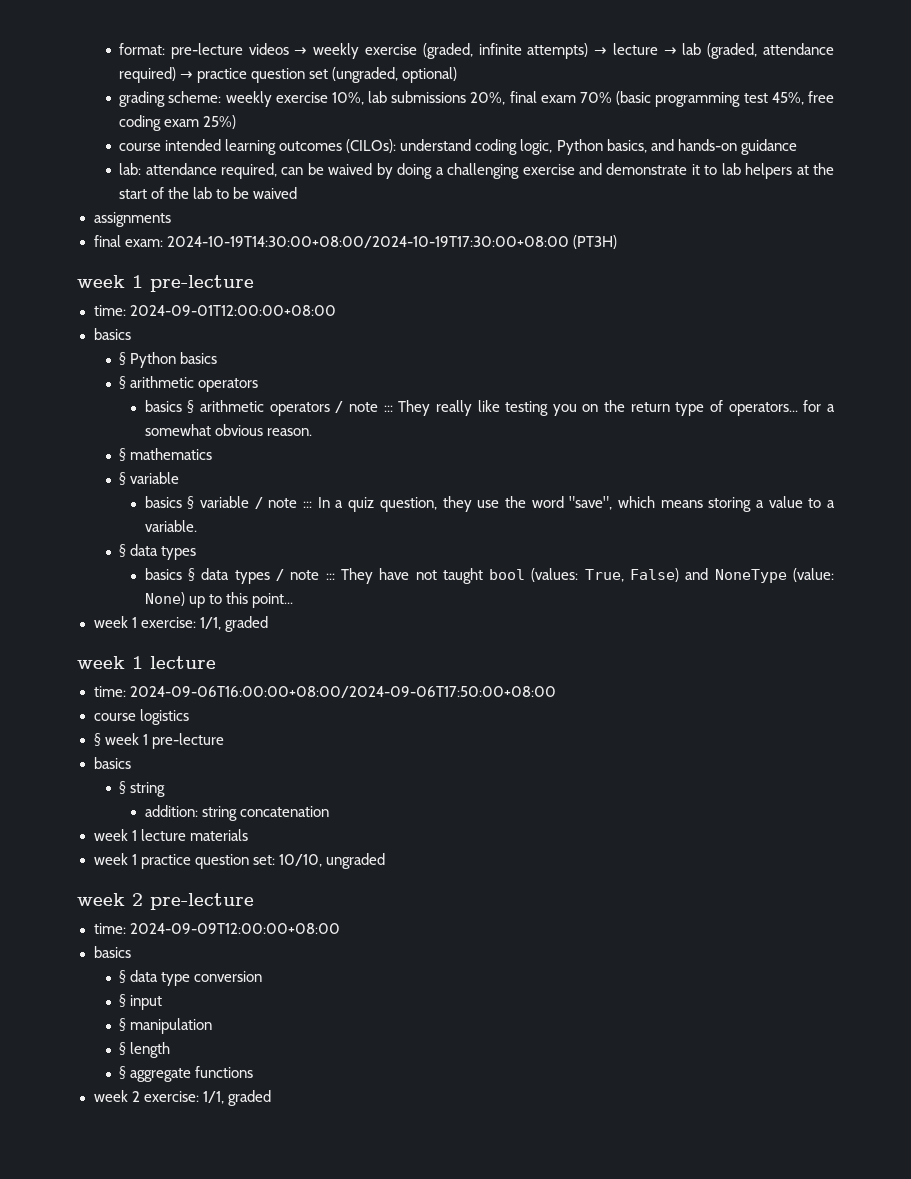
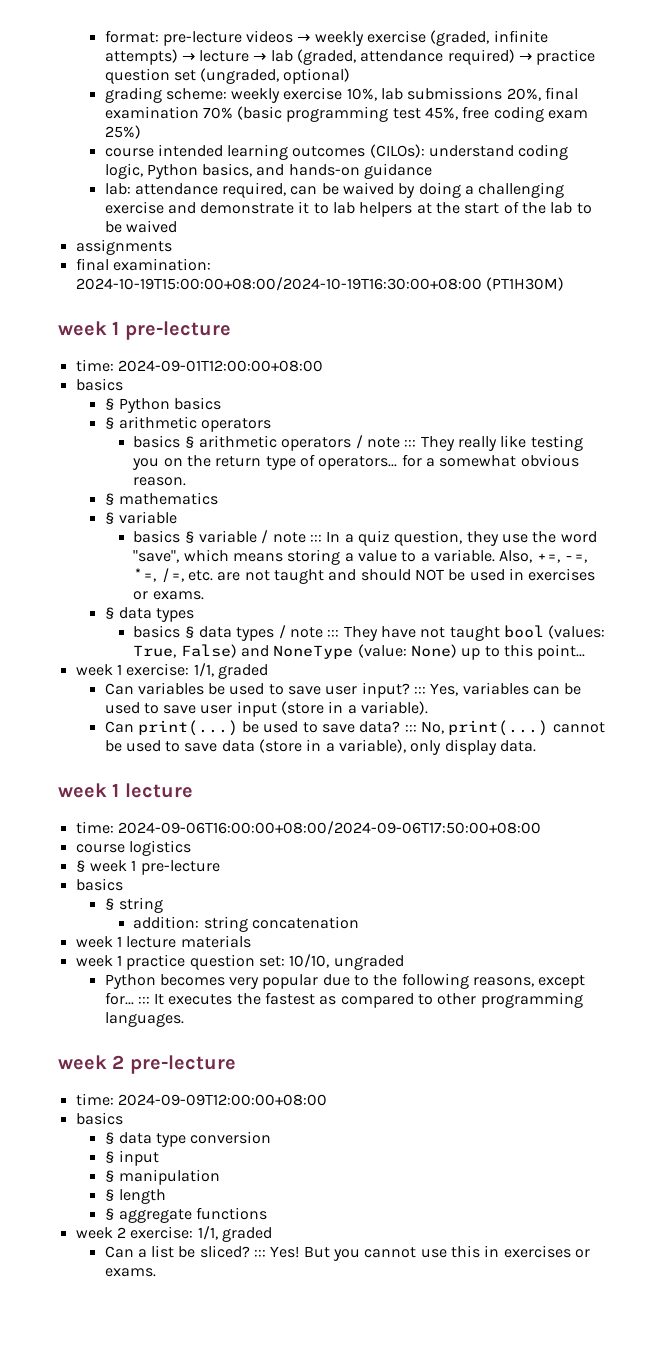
- grading scheme: weekly exercise 10%, lab submissions 20%, final exam 70% (basic programming test 45%, free coding exam 25%)
+ grading scheme: weekly exercise 10%, lab submissions 20%, final examination 70% (basic programming test 45%, free coding exam 25%)
- final exam: 2024-10-19T14:30:00+08:00/2024-10-19T17:30:00+08:00 (PT3H)
+ final examination: 2024-10-19T15:00:00+08:00/2024-10-19T16:30:00+08:00 (PT1H30M)
+ Also, +=, -=, *=, /=, etc. are not taught and should NOT be used in exercises or exams.
+ Can variables be used to save user input? ::: Yes, variables can be used to save user input (store in a variable).
+ Can print(...) be used to save data? ::: No, print(...) cannot be used to save data (store in a variable), only display data.
+ Python becomes very popular due to the following reasons, except for... ::: It executes the fastest as compared to other programming languages.
+ Can a list be sliced? ::: Yes! But you cannot use this in exercises or exams.

